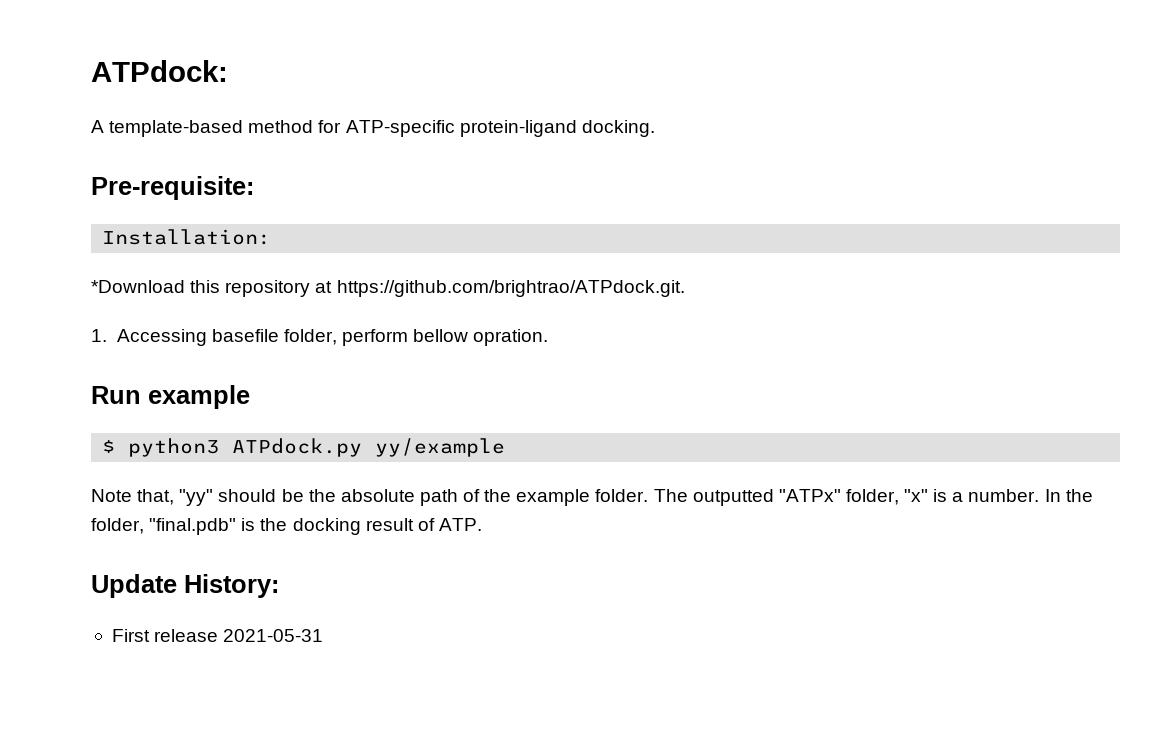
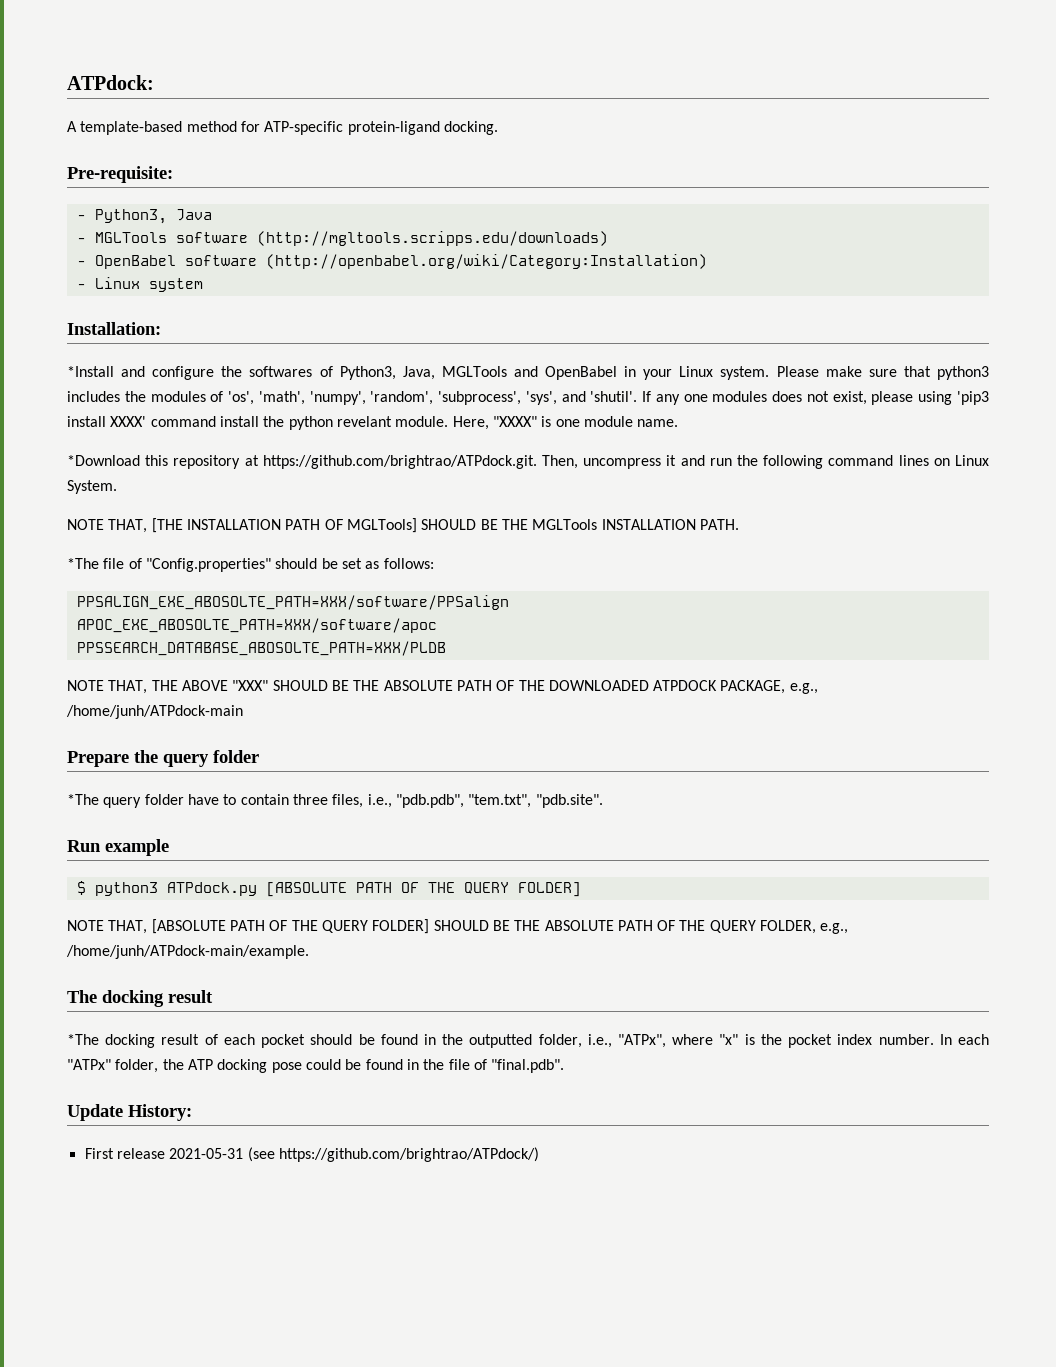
+ - Python3, Java
+ - MGLTools software (http://mgltools.scripps.edu/downloads)
+ - OpenBabel software (http://openbabel.org/wiki/Category:Installation)
+ - Linux system
  Installation:
+ *Install and configure the softwares of Python3, Java, MGLTools and OpenBabel in your Linux system. Please make sure that python3 includes the modules of 'os', 'math', 'numpy', 'random', 'subprocess', 'sys', and 'shutil'. If any one modules does not exist, please using 'pip3 install XXXX' command install the python revelant module. Here, "XXXX" is one module name.
- *Download this repository at https://github.com/brightrao/ATPdock.git.
- 1. Accessing basefile folder, perform bellow opration.
+ *Download this repository at https://github.com/brightrao/ATPdock.git. Then, uncompress it and run the following command lines on Linux System.
+ NOTE THAT, [THE INSTALLATION PATH OF MGLTools] SHOULD BE THE MGLTools INSTALLATION PATH.
+ *The file of "Config.properties" should be set as follows:
+ PPSALIGN_EXE_ABOSOLTE_PATH=XXX/software/PPSalign
+ APOC_EXE_ABOSOLTE_PATH=XXX/software/apoc
+ PPSSEARCH_DATABASE_ABOSOLTE_PATH=XXX/PLDB
+ NOTE THAT, THE ABOVE "XXX" SHOULD BE THE ABSOLUTE PATH OF THE DOWNLOADED ATPDOCK PACKAGE, e.g., /home/junh/ATPdock-main
+ Prepare the query folder
+ *The query folder have to contain three files, i.e., "pdb.pdb", "tem.txt", "pdb.site".
- $ python3 ATPdock.py yy/example
- Note that, "yy" should be the absolute path of the example folder. The outputted "ATPx" folder, "x" is a number. In the folder, "final.pdb" is the docking result of ATP.
+ $ python3 ATPdock.py [ABSOLUTE PATH OF THE QUERY FOLDER]
+ NOTE THAT, [ABSOLUTE PATH OF THE QUERY FOLDER] SHOULD BE THE ABSOLUTE PATH OF THE QUERY FOLDER, e.g., /home/junh/ATPdock-main/example.
+ The docking result
+ *The docking result of each pocket should be found in the outputted folder, i.e., "ATPx", where "x" is the pocket index number. In each "ATPx" folder, the ATP docking pose could be found in the file of "final.pdb".
- First release 2021-05-31
+ First release 2021-05-31 (see https://github.com/brightrao/ATPdock/)

